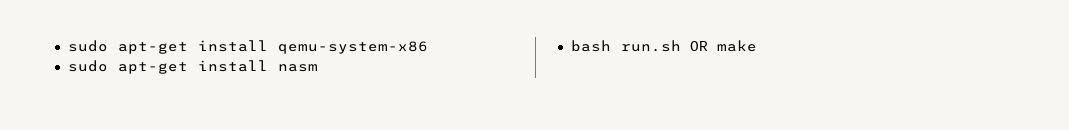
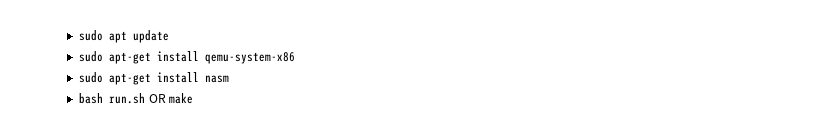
+ sudo apt update

